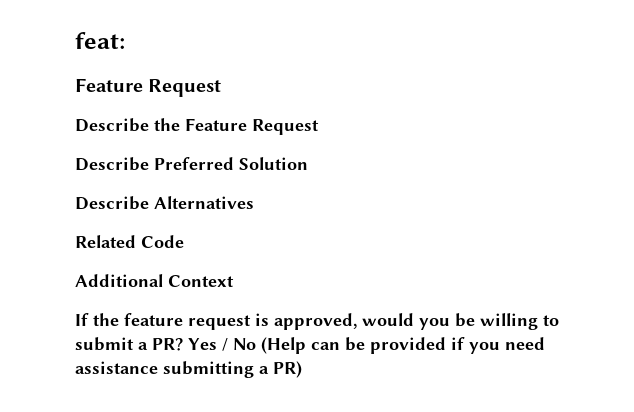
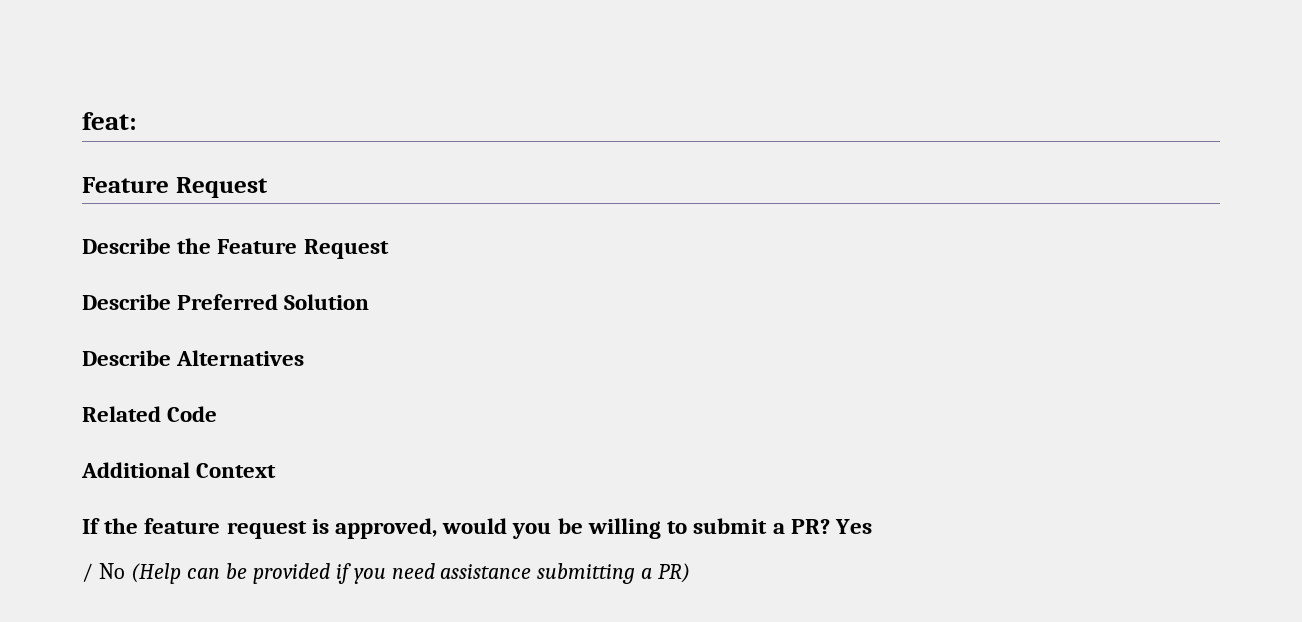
- Yes / No (Help can be provided if you need assistance submitting a PR)
+ Yes
+ / No (Help can be provided if you need assistance submitting a PR)

